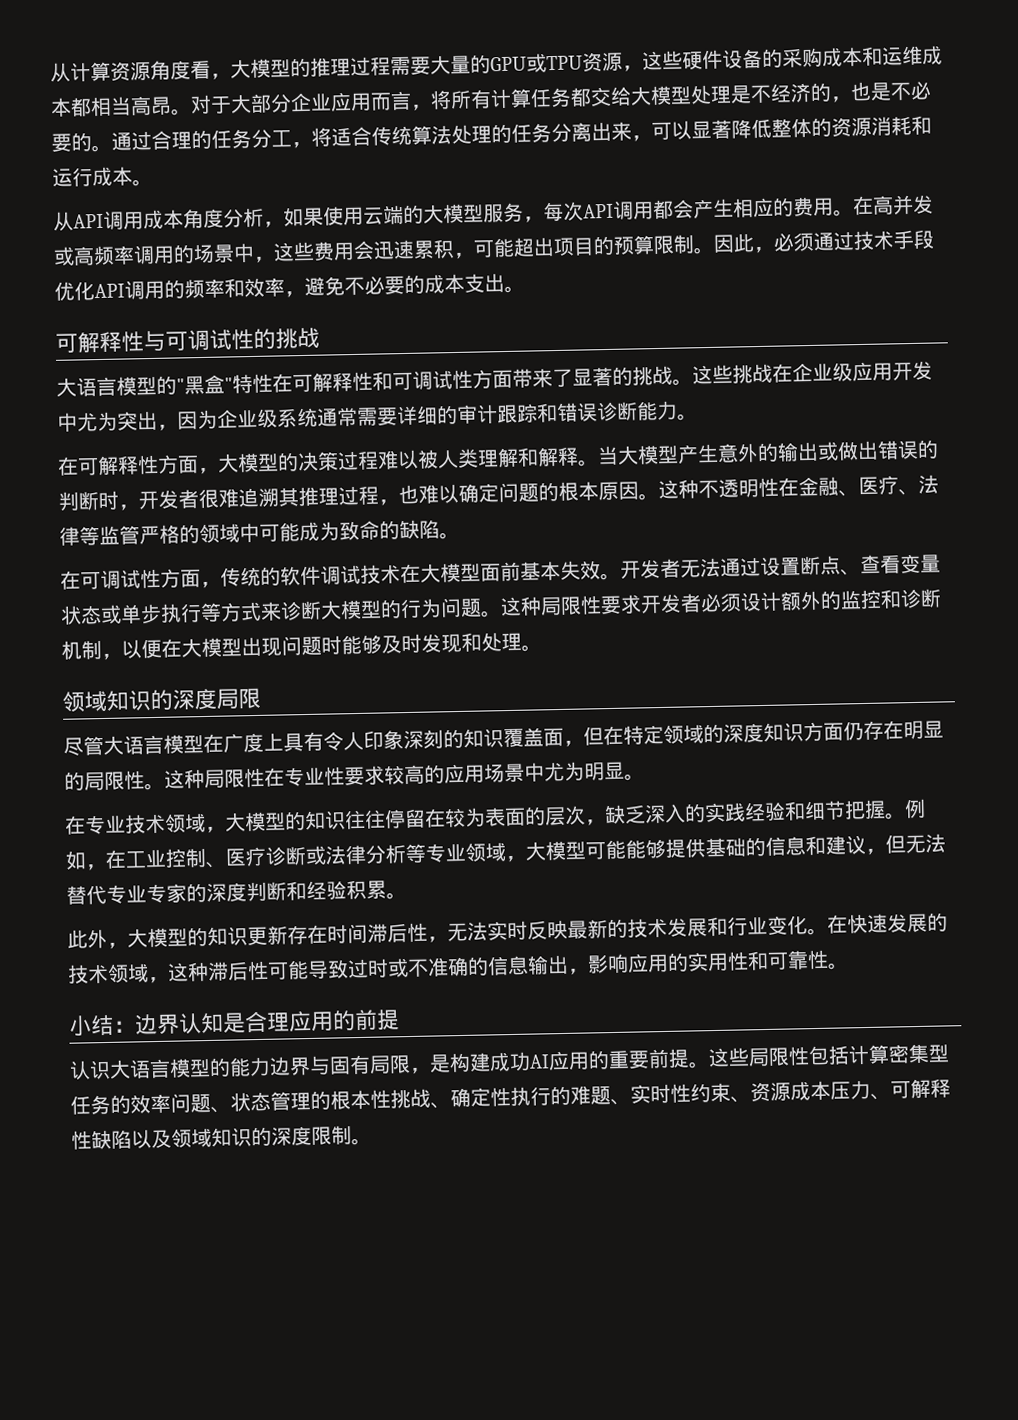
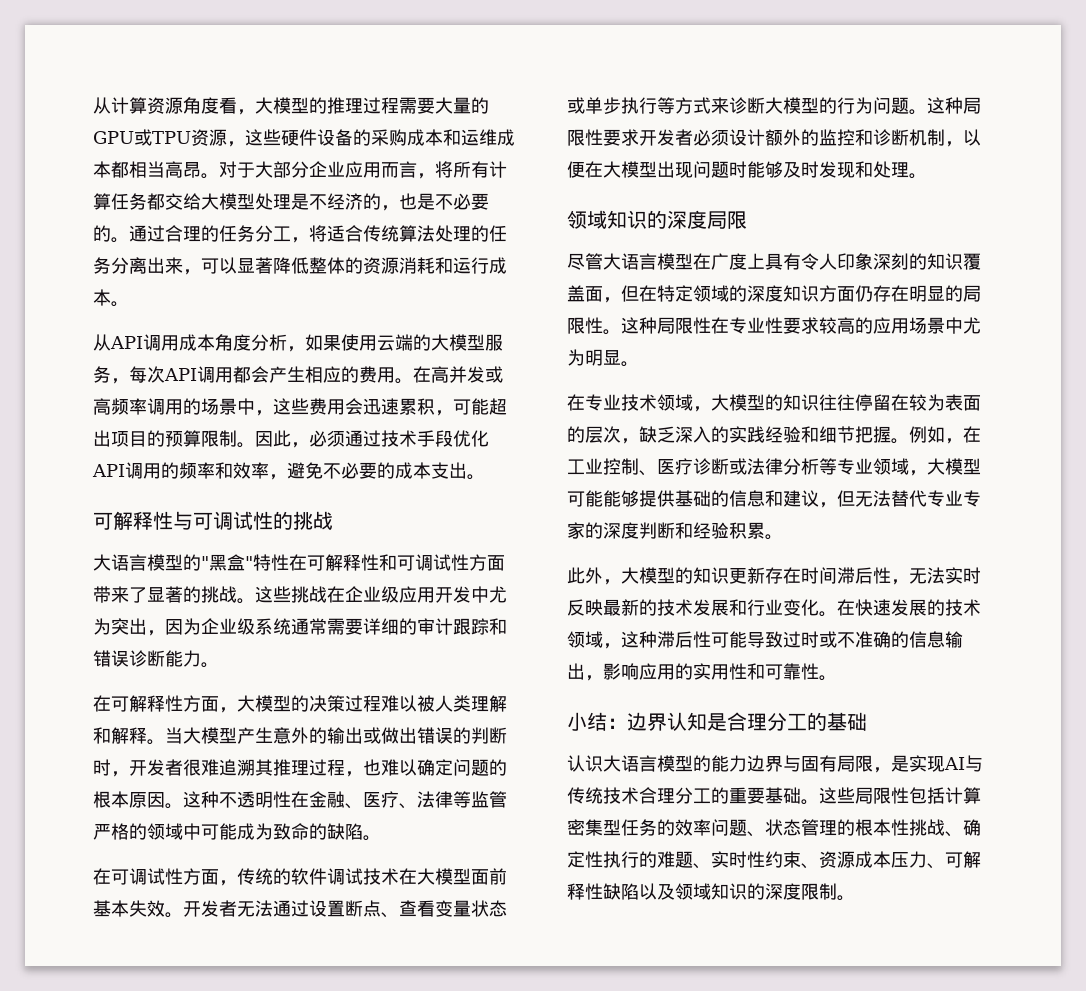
- 小结：边界认知是合理应用的前提
+ 小结：边界认知是合理分工的基础
- 认识大语言模型的能力边界与固有局限，是构建成功AI应用的重要前提。
+ 认识大语言模型的能力边界与固有局限，是实现AI与传统技术合理分工的重要基础。

